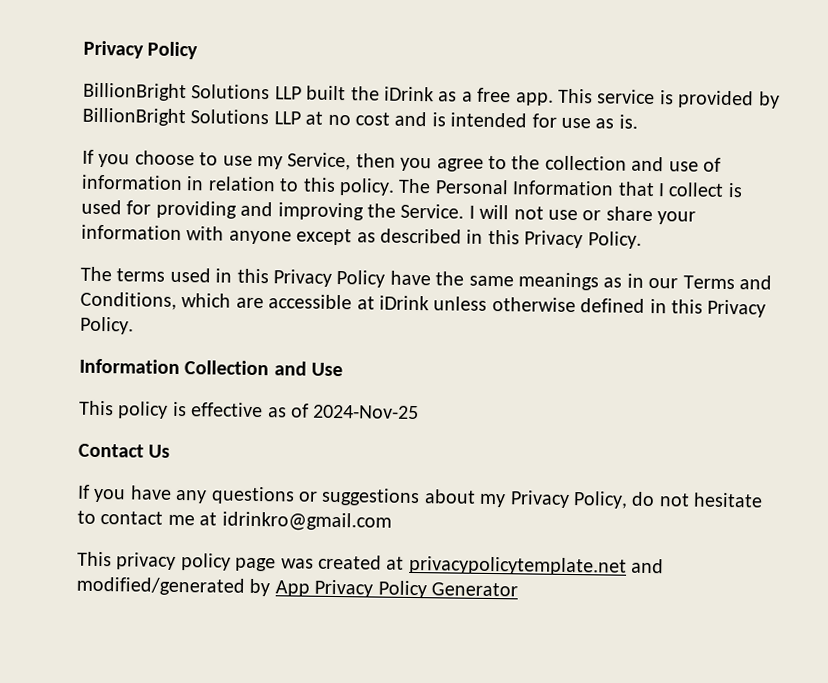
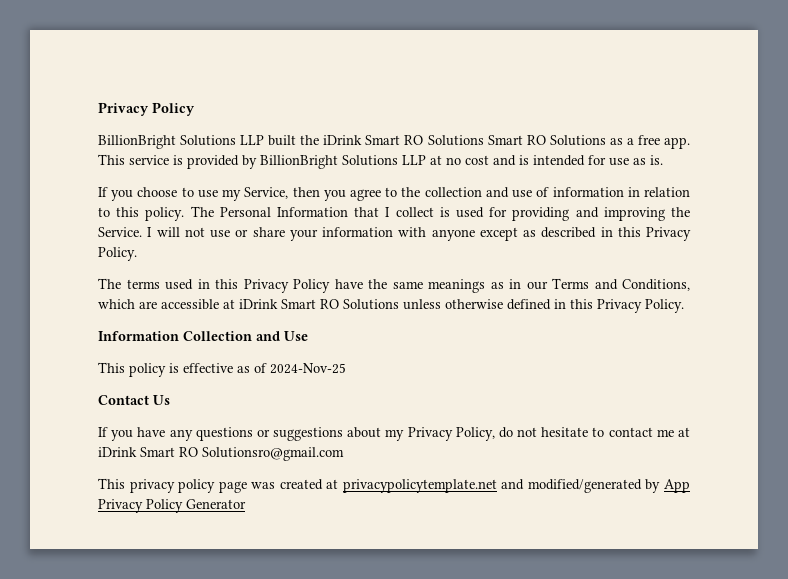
- BillionBright Solutions LLP built the iDrink as a free app.
+ BillionBright Solutions LLP built the iDrink Smart RO Solutions Smart RO Solutions as a free app.
- The terms used in this Privacy Policy have the same meanings as in our Terms and Conditions, which are accessible at iDrink unless otherwise defined in this Privacy Policy.
+ The terms used in this Privacy Policy have the same meanings as in our Terms and Conditions, which are accessible at iDrink Smart RO Solutions unless otherwise defined in this Privacy Policy.
- If you have any questions or suggestions about my Privacy Policy, do not hesitate to contact me at idrinkro@gmail.com
+ If you have any questions or suggestions about my Privacy Policy, do not hesitate to contact me at iDrink Smart RO Solutionsro@gmail.com

